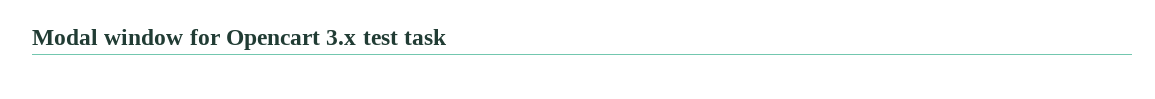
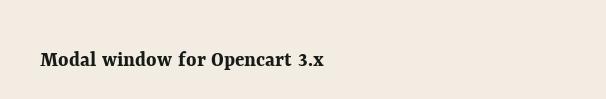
- Modal window for Opencart 3.x test task
+ Modal window for Opencart 3.x

